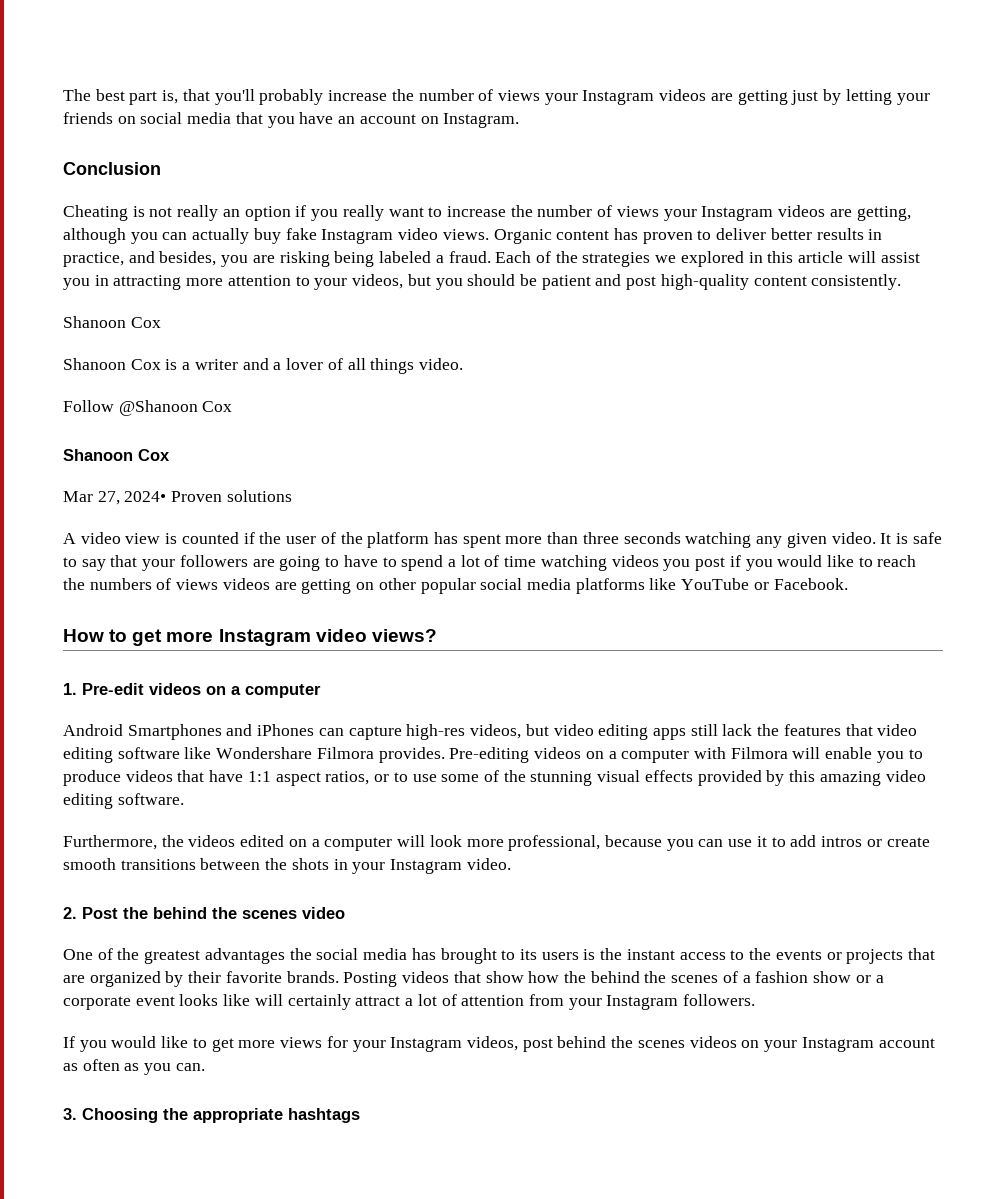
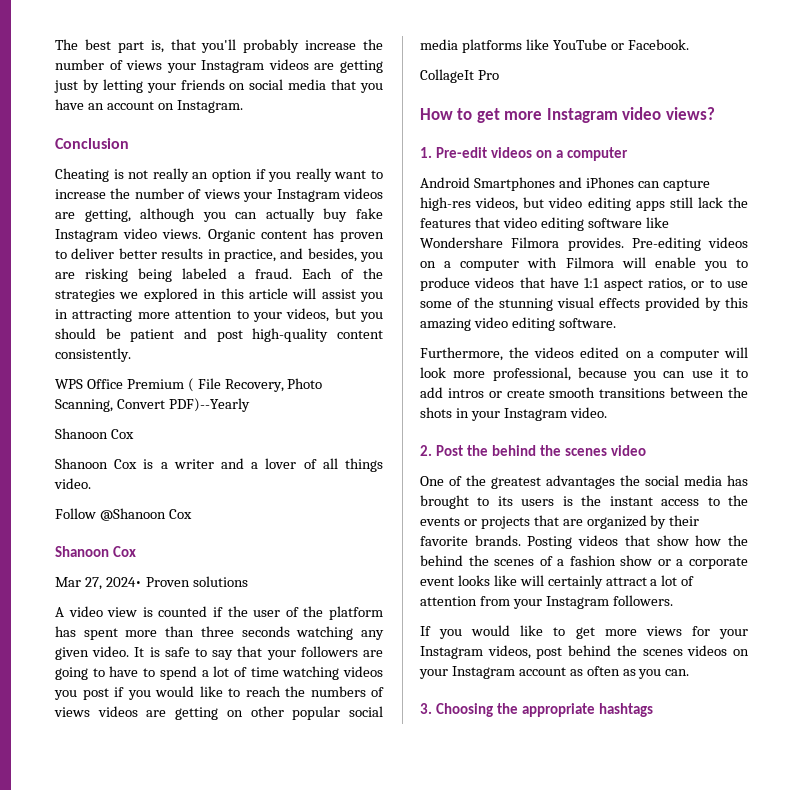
+ WPS Office Premium ( File Recovery, Photo Scanning, Convert PDF)--Yearly
+ CollageIt Pro

